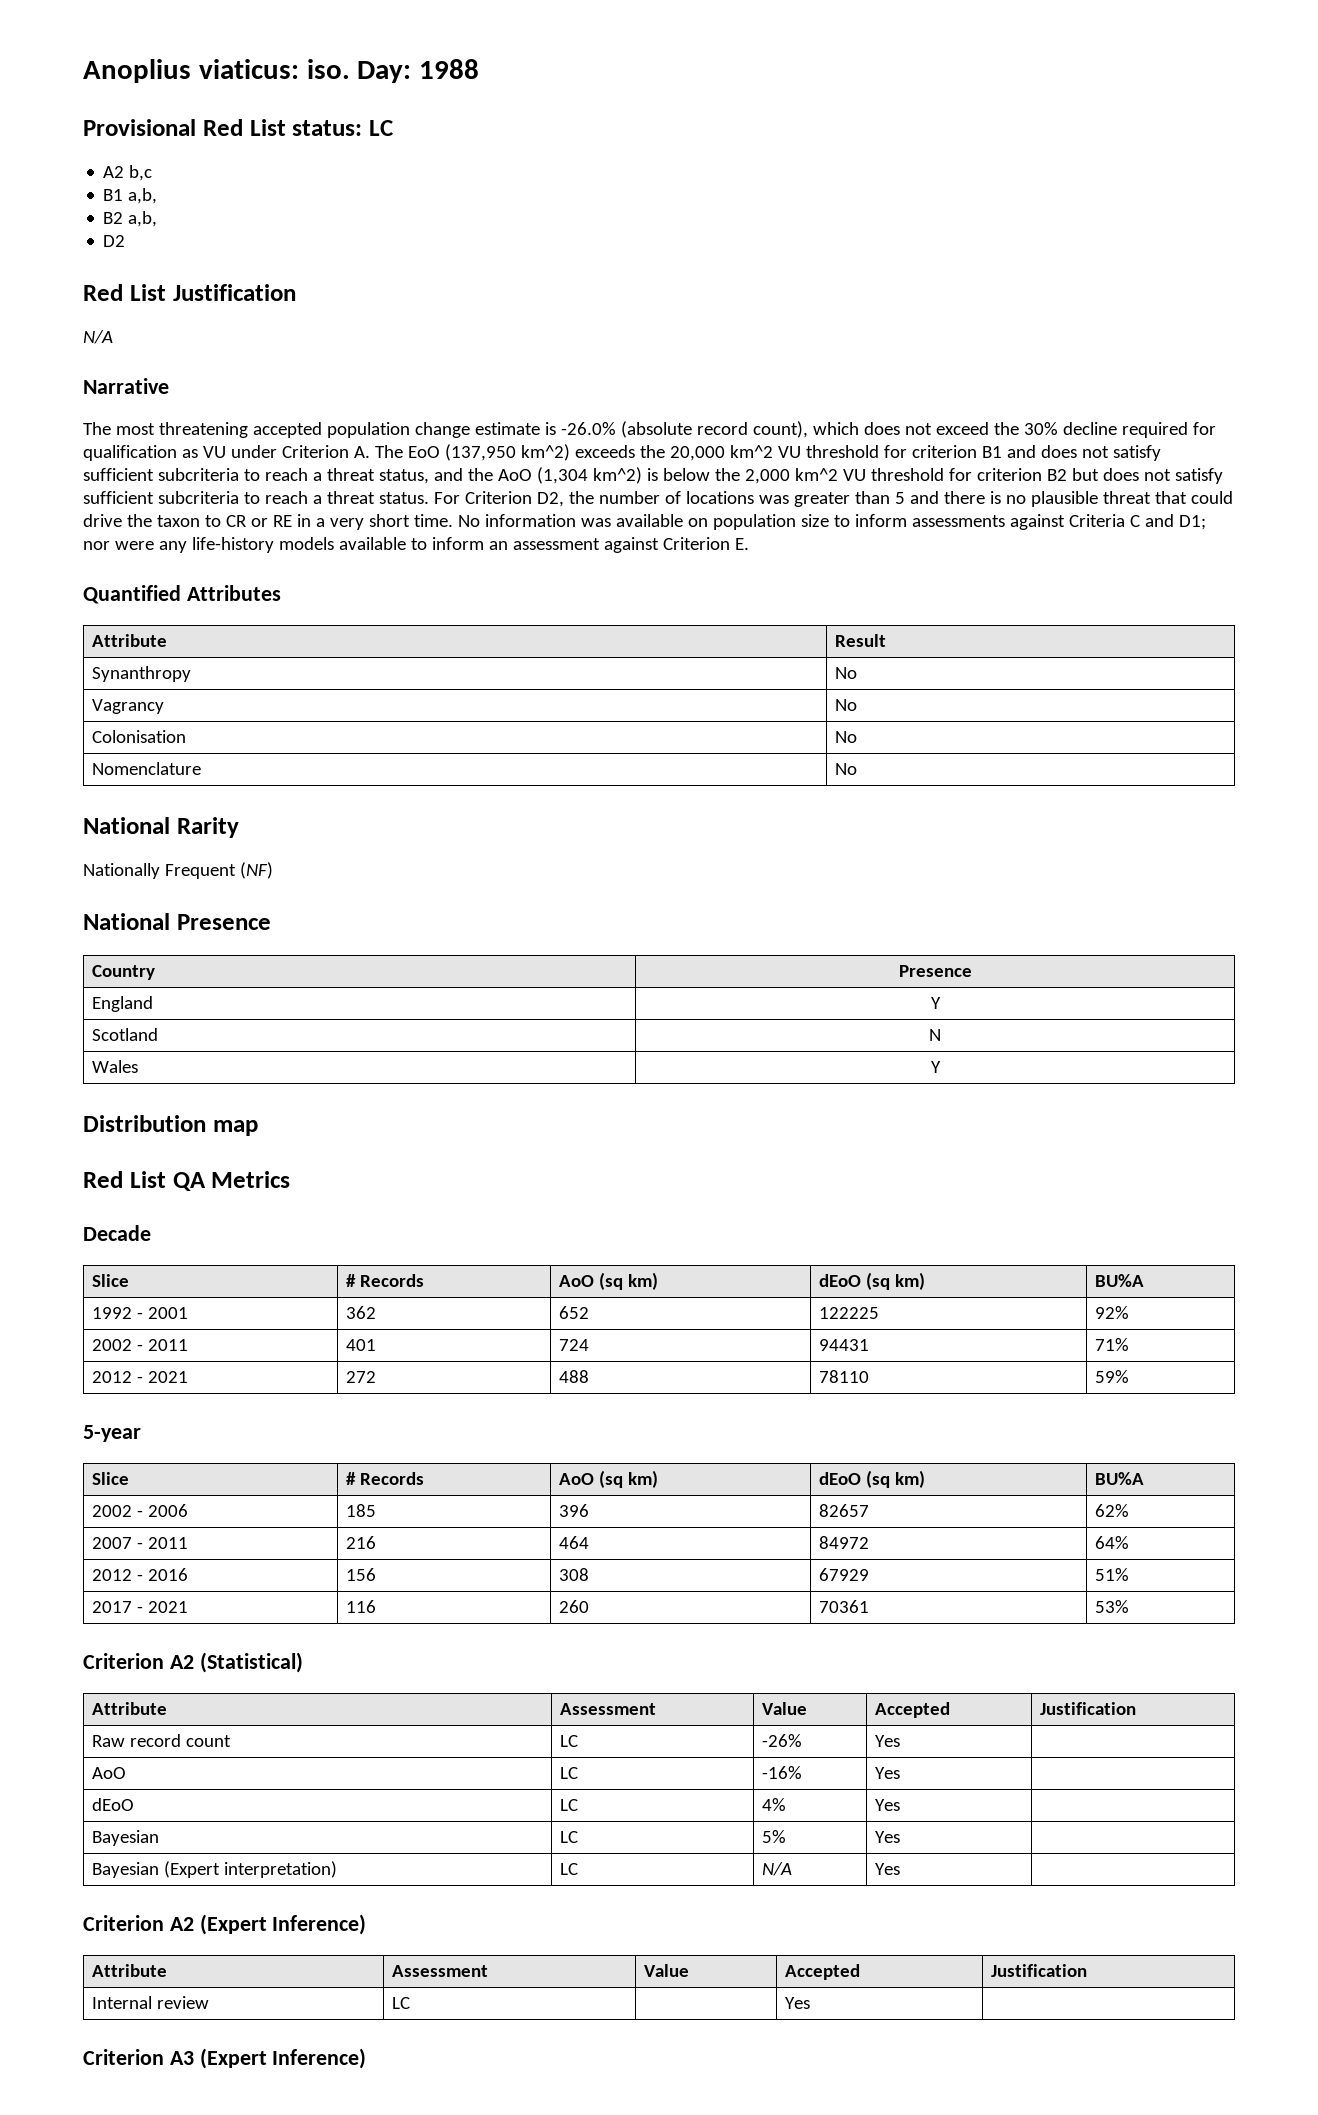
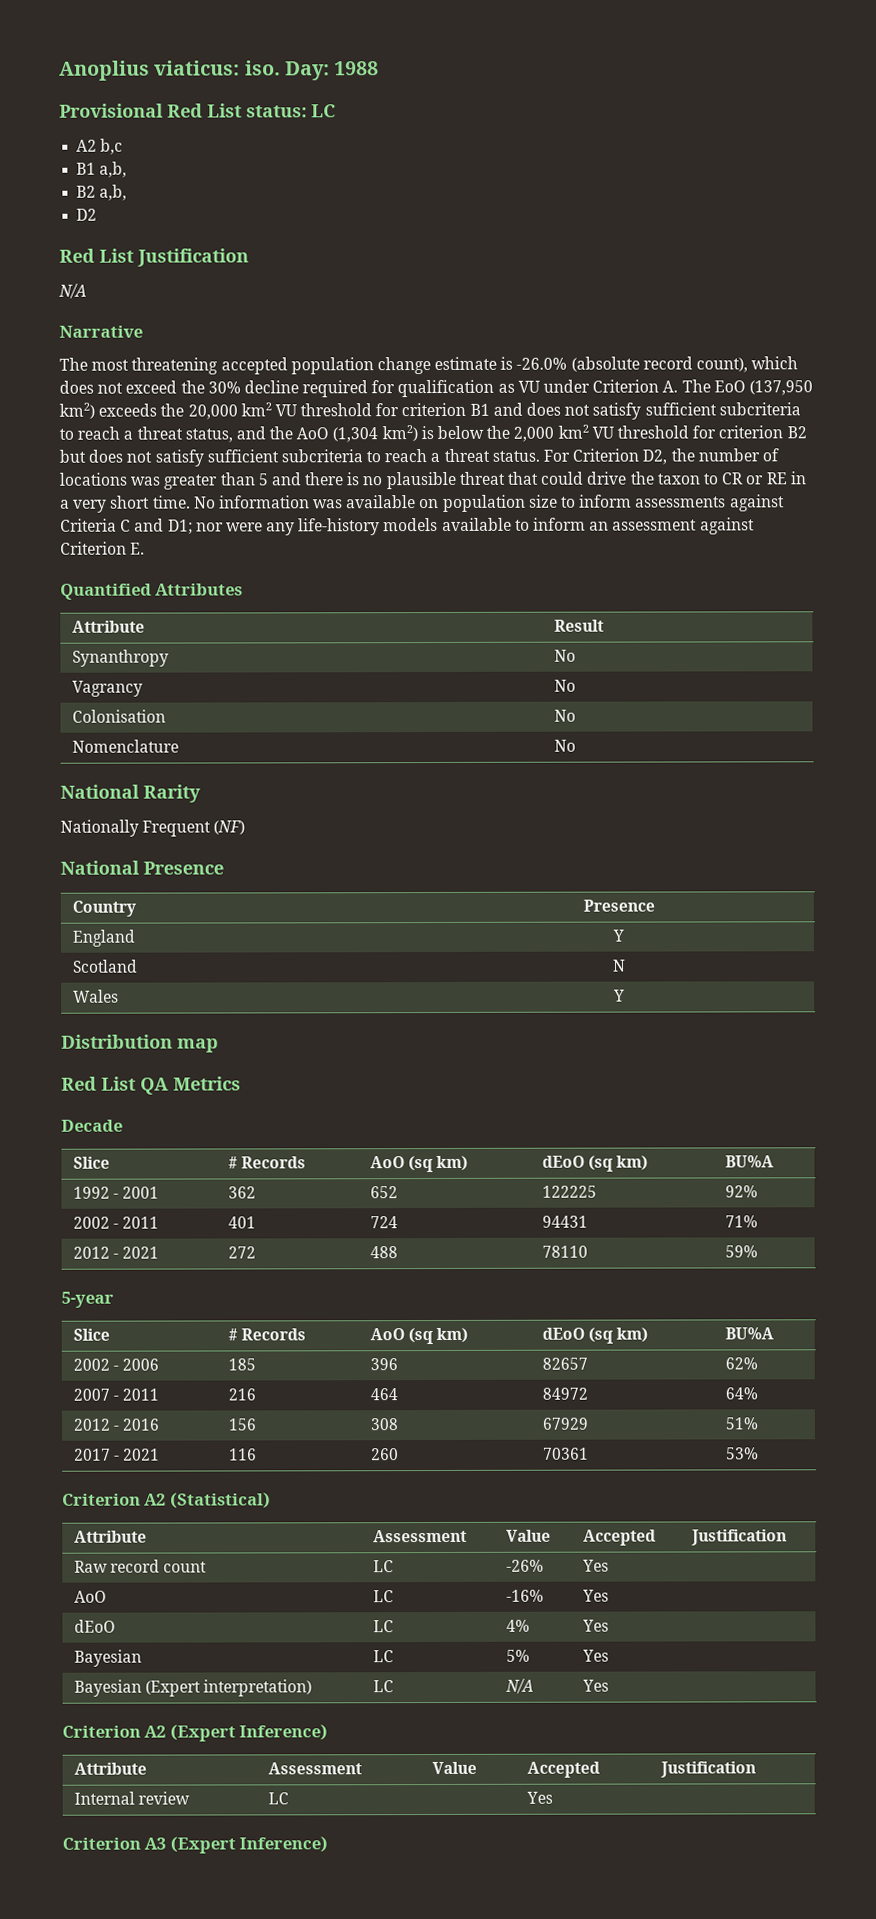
- The most threatening accepted population change estimate is -26.0% (absolute record count), which does not exceed the 30% decline required for qualification as VU under Criterion A. The EoO (137,950 km^2) exceeds the 20,000 km^2 VU threshold for criterion B1 and does not satisfy sufficient subcriteria to reach a threat status, and the AoO (1,304 km^2) is below the 2,000 km^2 VU threshold for criterion B2 but does not satisfy sufficient subcriteria to reach a threat status.
+ The most threatening accepted population change estimate is -26.0% (absolute record count), which does not exceed the 30% decline required for qualification as VU under Criterion A. The EoO (137,950 km2) exceeds the 20,000 km2 VU threshold for criterion B1 and does not satisfy sufficient subcriteria to reach a threat status, and the AoO (1,304 km2) is below the 2,000 km2 VU threshold for criterion B2 but does not satisfy sufficient subcriteria to reach a threat status.

